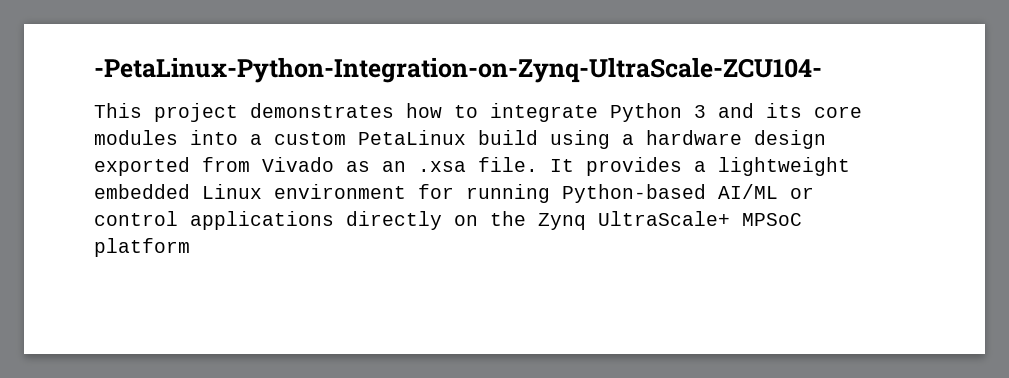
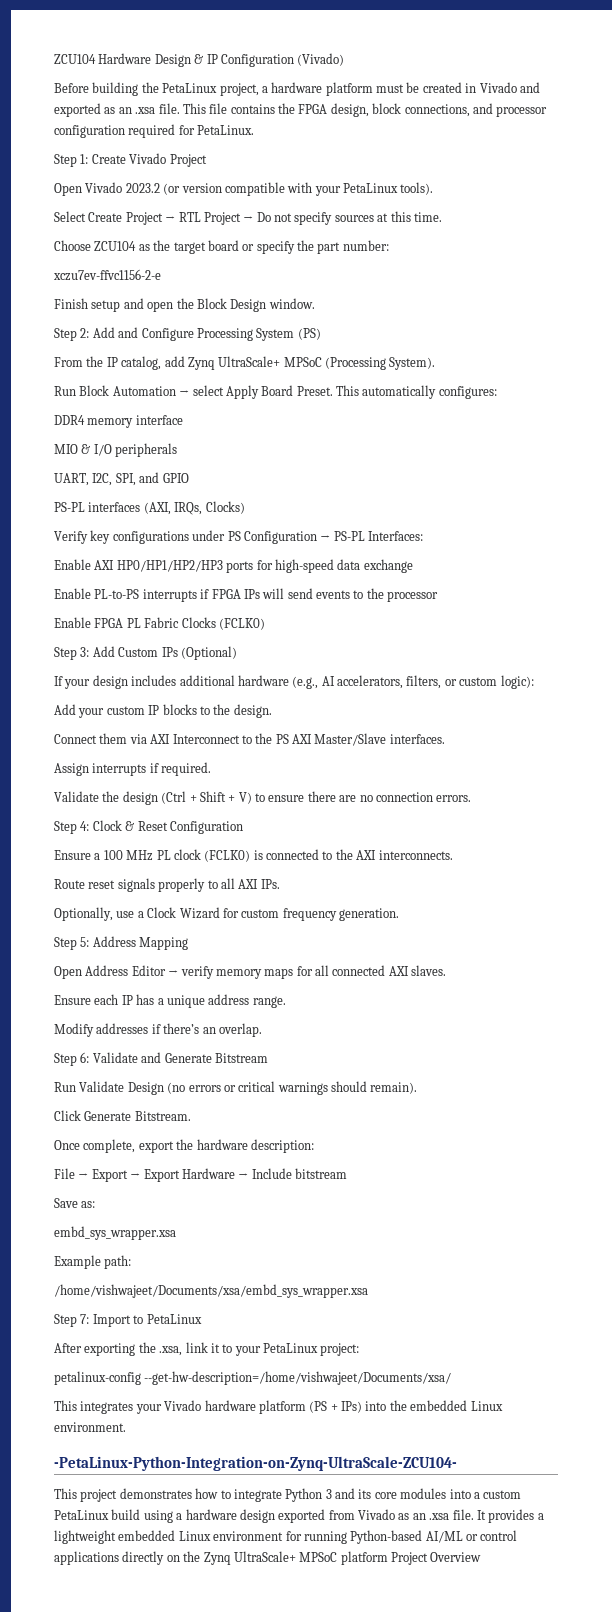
+ ZCU104 Hardware Design & IP Configuration (Vivado)
+ Before building the PetaLinux project, a hardware platform must be created in Vivado and exported as an .xsa file. This file contains the FPGA design, block connections, and processor configuration required for PetaLinux.
+ Step 1: Create Vivado Project
+ Open Vivado 2023.2 (or version compatible with your PetaLinux tools).
+ Select Create Project → RTL Project → Do not specify sources at this time.
+ Choose ZCU104 as the target board or specify the part number:
+ xczu7ev-ffvc1156-2-e
+ Finish setup and open the Block Design window.
+ Step 2: Add and Configure Processing System (PS)
+ From the IP catalog, add Zynq UltraScale+ MPSoC (Processing System).
+ Run Block Automation → select Apply Board Preset. This automatically configures:
+ DDR4 memory interface
+ MIO & I/O peripherals
+ UART, I2C, SPI, and GPIO
+ PS-PL interfaces (AXI, IRQs, Clocks)
+ Verify key configurations under PS Configuration → PS-PL Interfaces:
+ Enable AXI HP0/HP1/HP2/HP3 ports for high-speed data exchange
+ Enable PL-to-PS interrupts if FPGA IPs will send events to the processor
+ Enable FPGA PL Fabric Clocks (FCLK0)
+ Step 3: Add Custom IPs (Optional)
+ If your design includes additional hardware (e.g., AI accelerators, filters, or custom logic):
+ Add your custom IP blocks to the design.
+ Connect them via AXI Interconnect to the PS AXI Master/Slave interfaces.
+ Assign interrupts if required.
+ Validate the design (Ctrl + Shift + V) to ensure there are no connection errors.
+ Step 4: Clock & Reset Configuration
+ Ensure a 100 MHz PL clock (FCLK0) is connected to the AXI interconnects.
+ Route reset signals properly to all AXI IPs.
+ Optionally, use a Clock Wizard for custom frequency generation.
+ Step 5: Address Mapping
+ Open Address Editor → verify memory maps for all connected AXI slaves.
+ Ensure each IP has a unique address range.
+ Modify addresses if there’s an overlap.
+ Step 6: Validate and Generate Bitstream
+ Run Validate Design (no errors or critical warnings should remain).
+ Click Generate Bitstream.
+ Once complete, export the hardware description:
+ File → Export → Export Hardware → Include bitstream
+ Save as:
+ embd_sys_wrapper.xsa
+ Example path:
+ /home/vishwajeet/Documents/xsa/embd_sys_wrapper.xsa
+ Step 7: Import to PetaLinux
+ After exporting the .xsa, link it to your PetaLinux project:
+ petalinux-config --get-hw-description=/home/vishwajeet/Documents/xsa/
+ This integrates your Vivado hardware platform (PS + IPs) into the embedded Linux environment.
- It provides a lightweight embedded Linux environment for running Python-based AI/ML or control applications directly on the Zynq UltraScale+ MPSoC platform
+ It provides a lightweight embedded Linux environment for running Python-based AI/ML or control applications directly on the Zynq UltraScale+ MPSoC platform Project Overview

